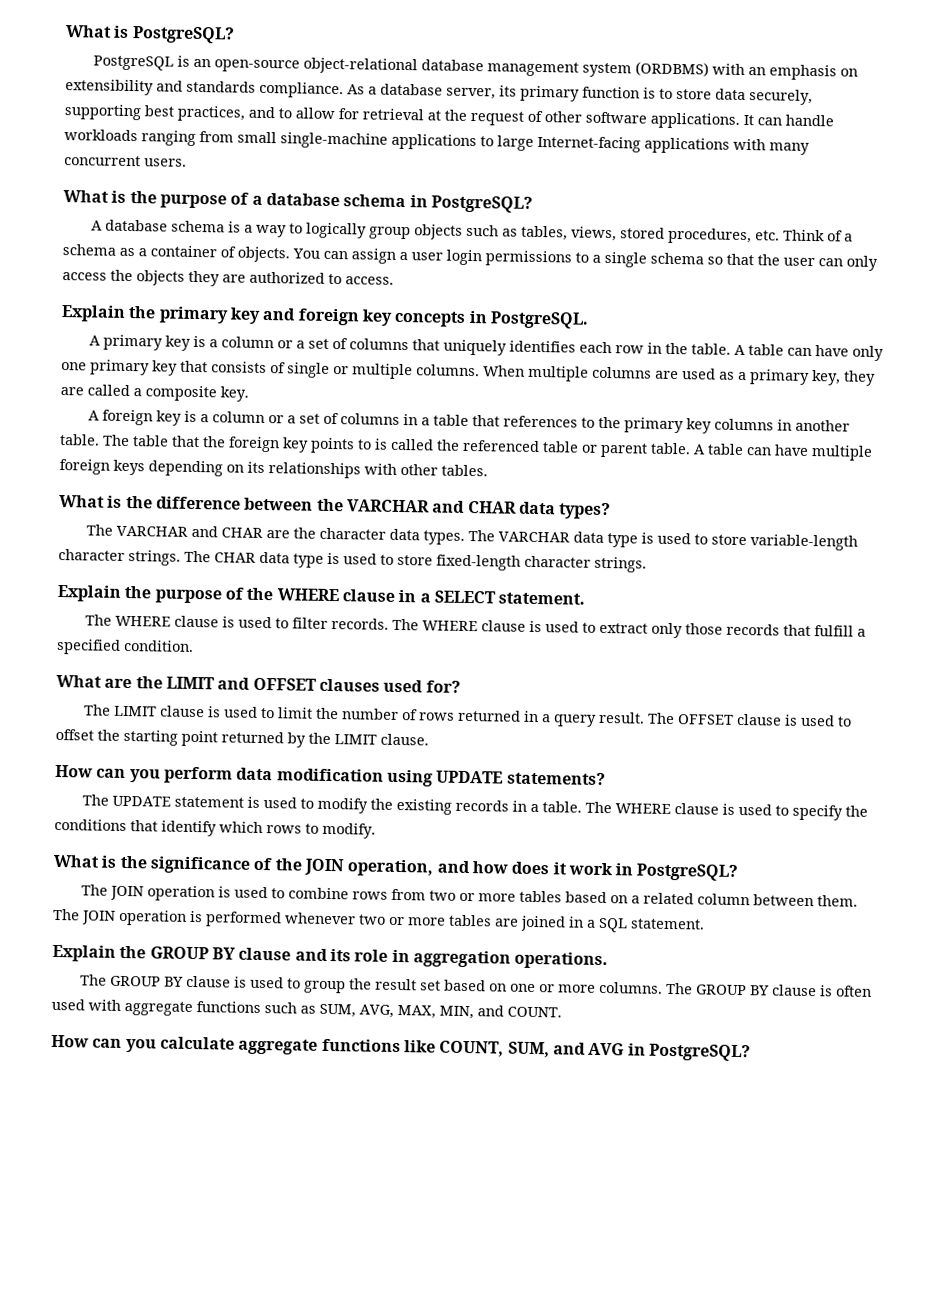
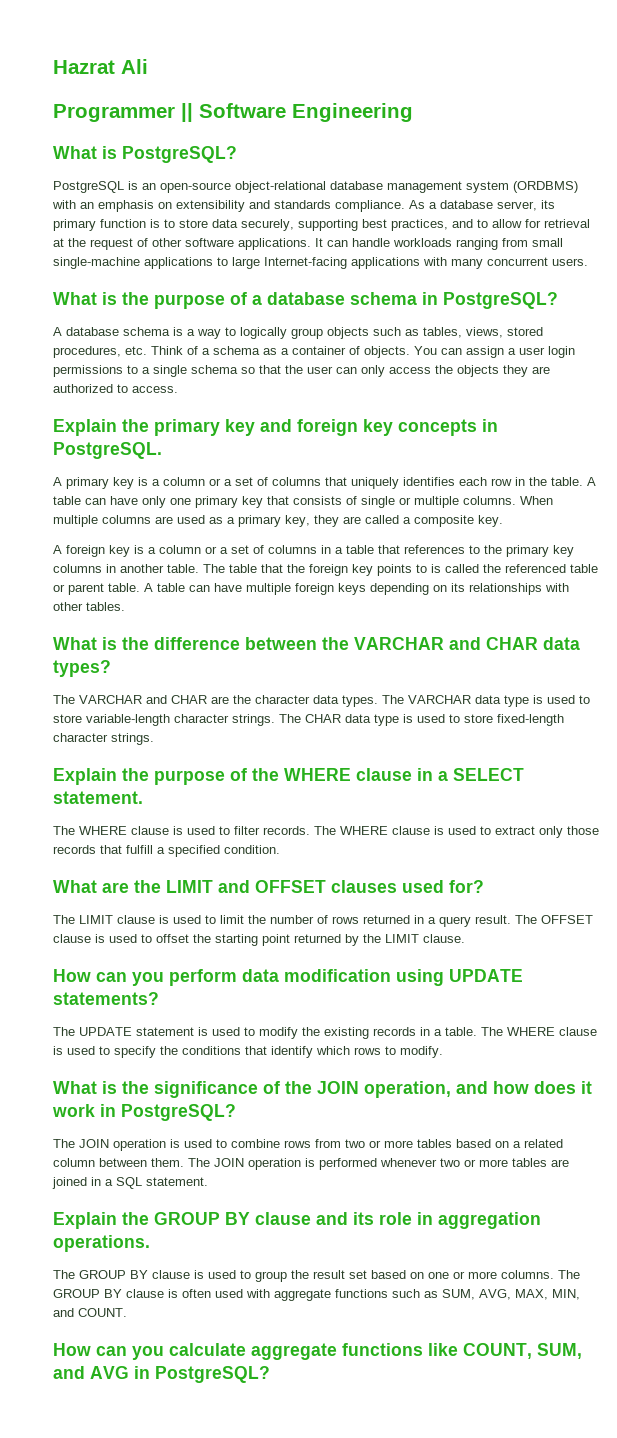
+ Hazrat Ali
+ Programmer || Software Engineering

